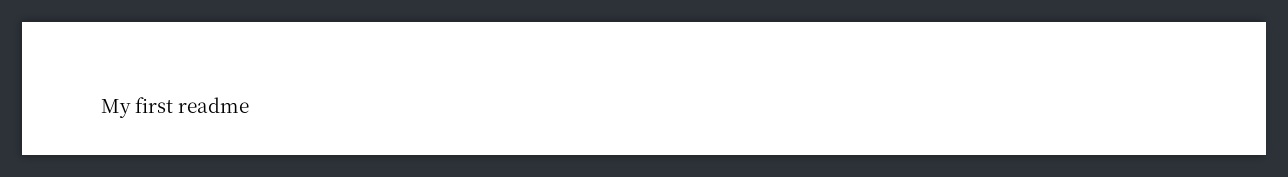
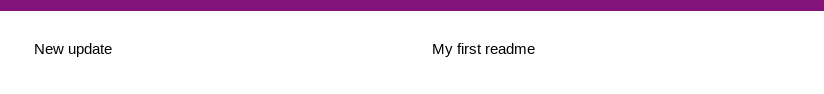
+ New update

